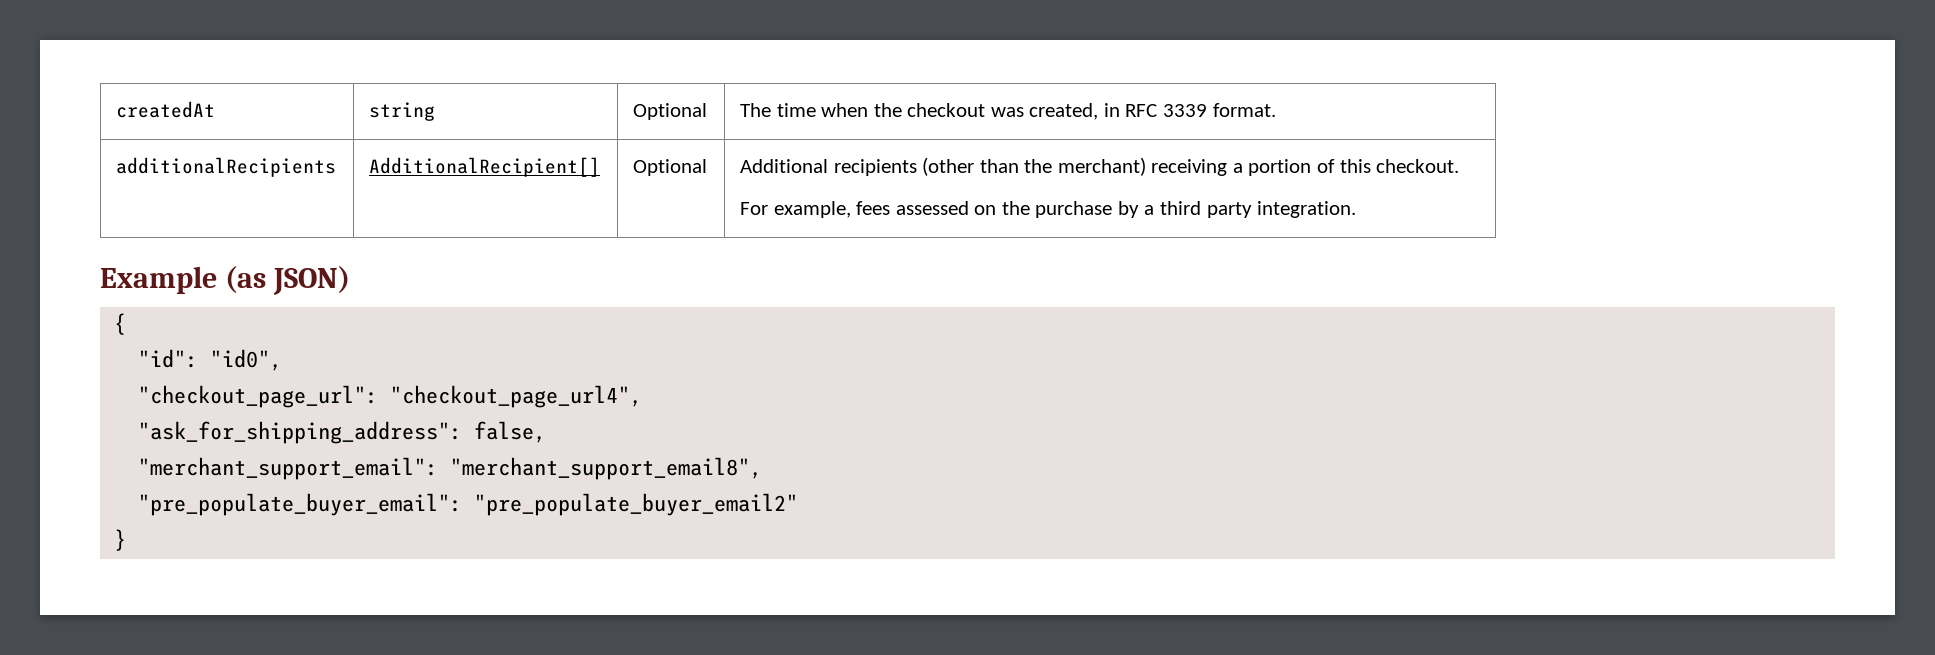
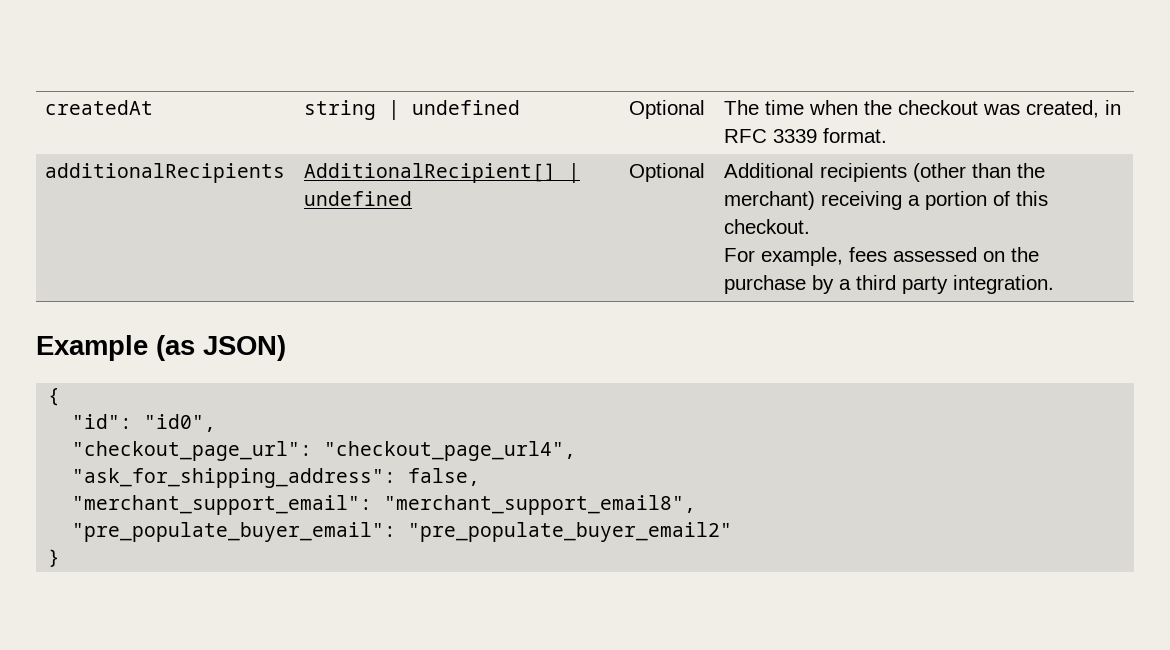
- createdAt | string | Optional | The time when the checkout was created, in RFC 3339 format.
+ createdAt | string | undefined | Optional | The time when the checkout was created, in RFC 3339 format.
- additionalRecipients | AdditionalRecipient[] | Optional | Additional recipients (other than the merchant) receiving a portion of this checkout.
+ additionalRecipients | AdditionalRecipient[] | undefined | Optional | Additional recipients (other than the merchant) receiving a portion of this checkout.

